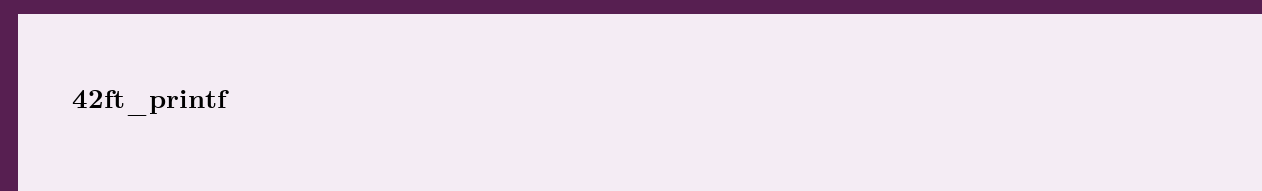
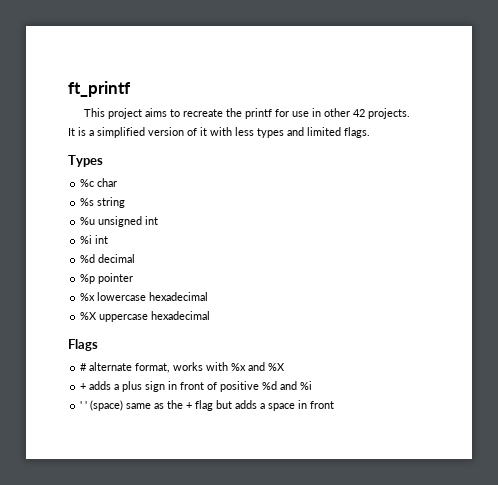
- 42ft_printf
+ ft_printf
+ This project aims to recreate the printf for use in other 42 projects. It is a simplified version of it with less types and limited flags.
+ Types
+ %c char
+ %s string
+ %u unsigned int
+ %i int
+ %d decimal
+ %p pointer
+ %x lowercase hexadecimal
+ %X uppercase hexadecimal
+ Flags
+ # alternate format, works with %x and %X
+ + adds a plus sign in front of positive %d and %i
+ ' ' (space) same as the + flag but adds a space in front

